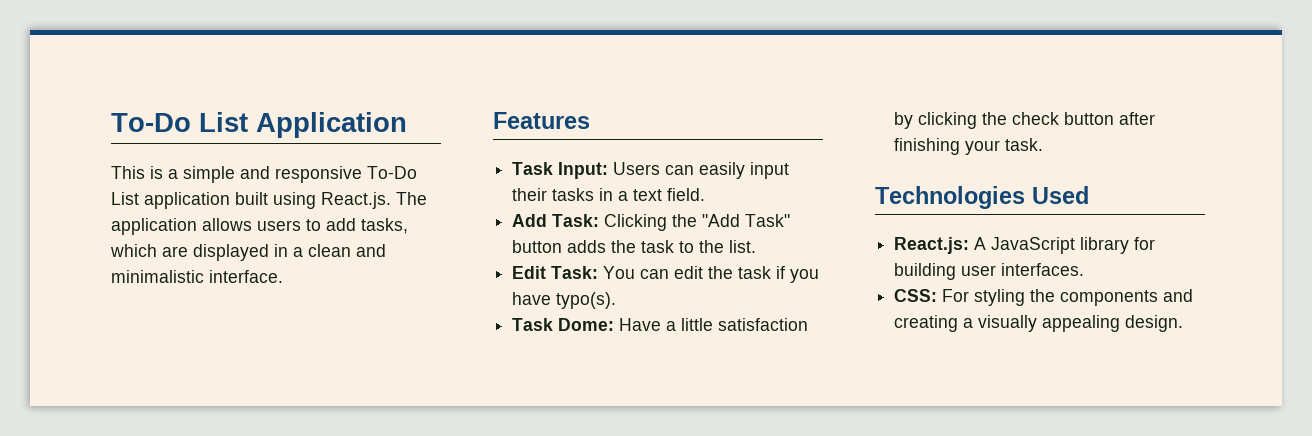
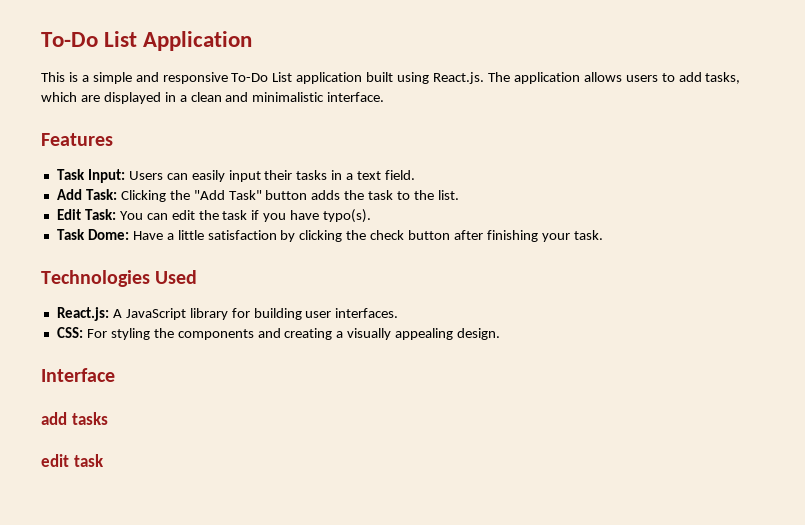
+ Interface
+ add tasks
+ edit task

